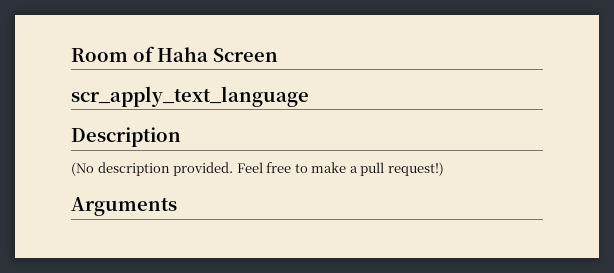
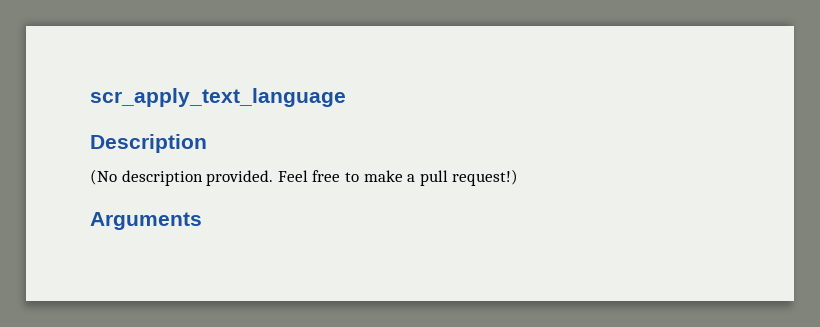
- Room of Haha Screen

